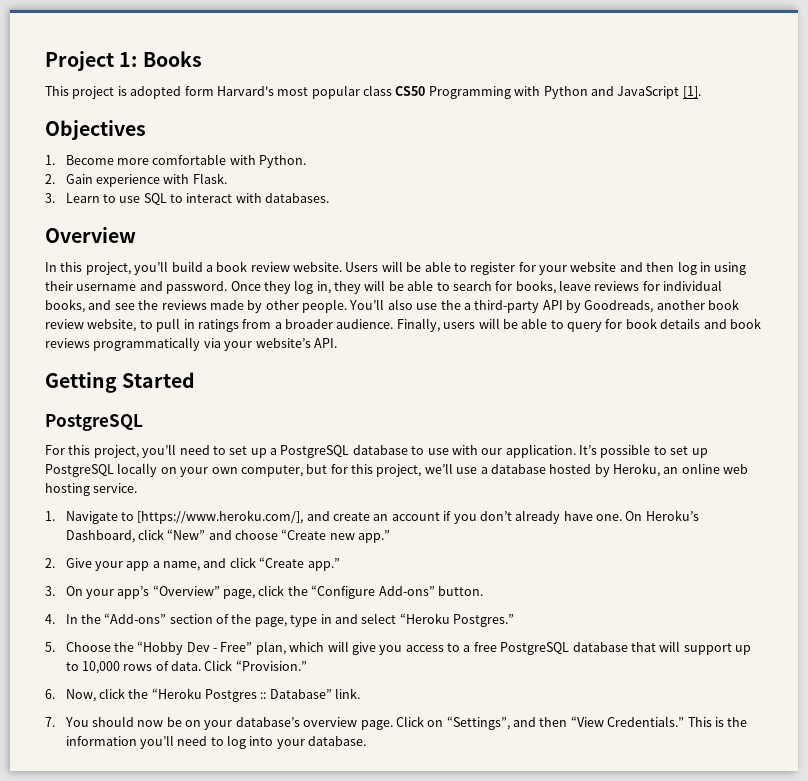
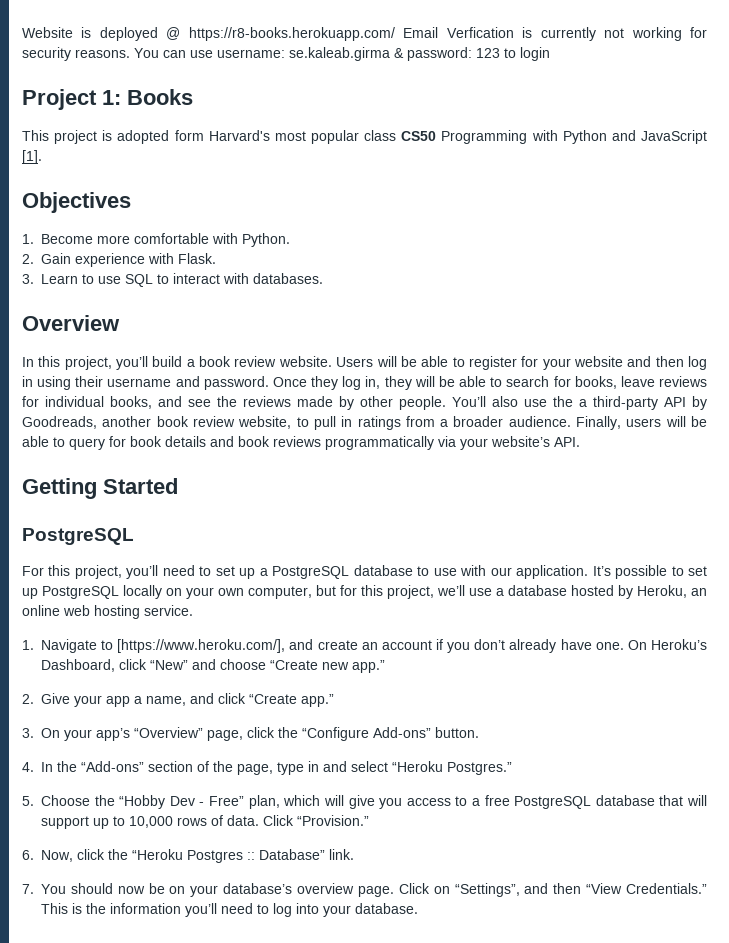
+ Website is deployed @ https://r8-books.herokuapp.com/ Email Verfication is currently not working for security reasons. You can use username: se.kaleab.girma & password: 123 to login

